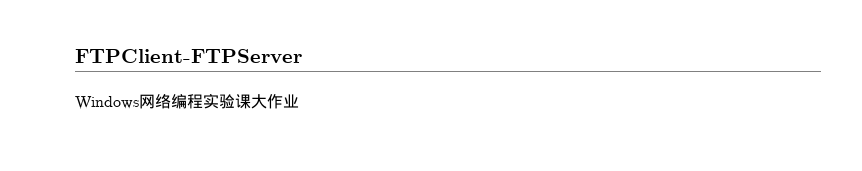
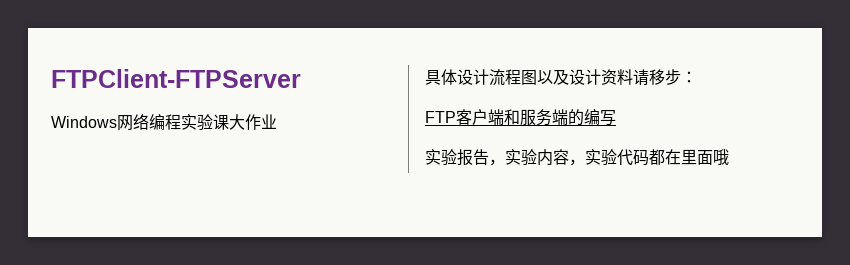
+ 具体设计流程图以及设计资料请移步：
+ FTP客户端和服务端的编写
+ 实验报告，实验内容，实验代码都在里面哦

